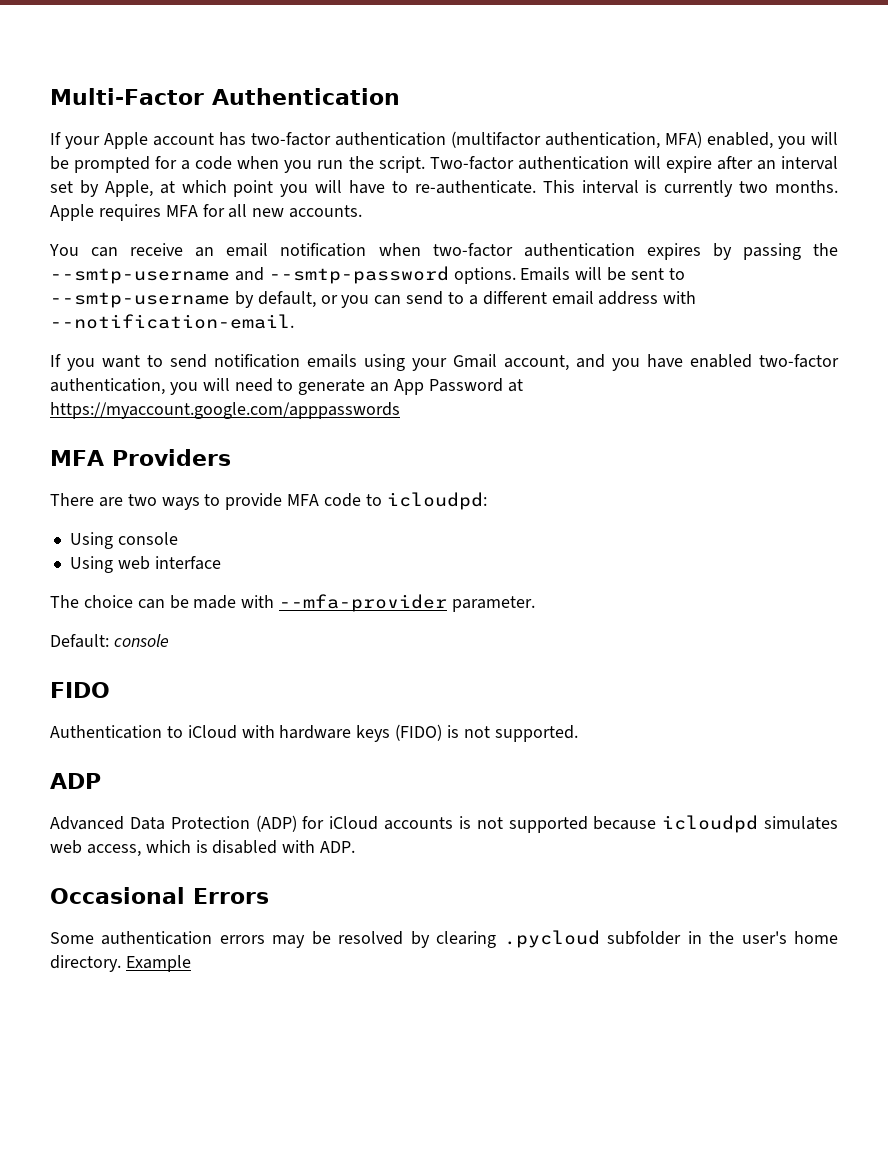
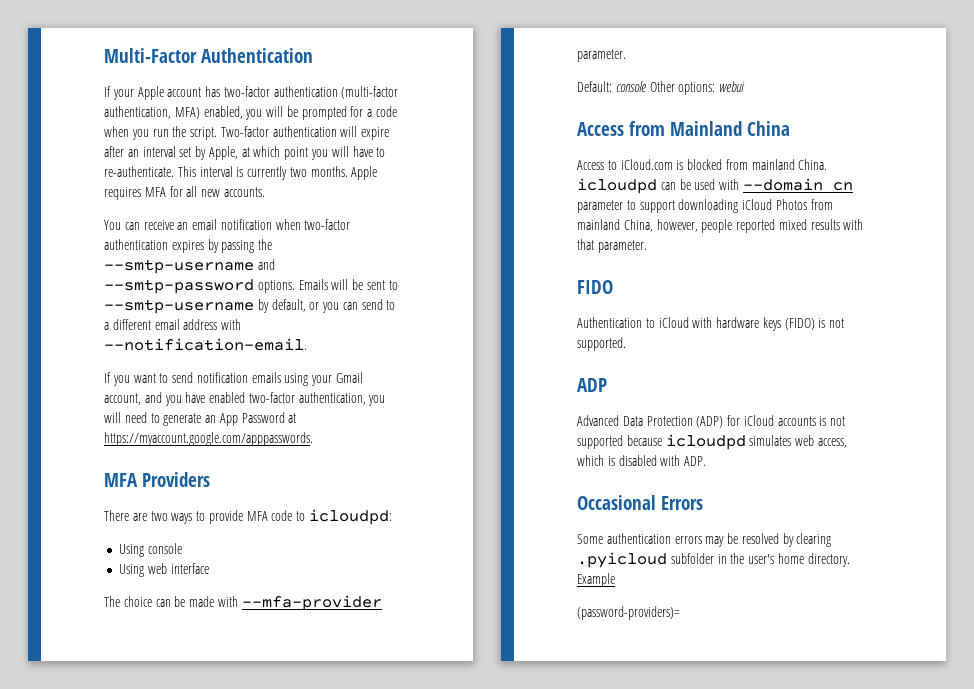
- If your Apple account has two-factor authentication (multifactor authentication, MFA) enabled, you will be prompted for a code when you run the script.
+ If your Apple account has two-factor authentication (multi-factor authentication, MFA) enabled, you will be prompted for a code when you run the script.
- If you want to send notification emails using your Gmail account, and you have enabled two-factor authentication, you will need to generate an App Password at https://myaccount.google.com/apppasswords
+ If you want to send notification emails using your Gmail account, and you have enabled two-factor authentication, you will need to generate an App Password at https://myaccount.google.com/apppasswords.
- Default: console
+ Default: console Other options: webui
+ Access from Mainland China
+ Access to iCloud.com is blocked from mainland China. icloudpd can be used with --domain cn parameter to support downloading iCloud Photos from mainland China, however, people reported mixed results with that parameter.
- Some authentication errors may be resolved by clearing .pycloud subfolder in the user's home directory.
+ Some authentication errors may be resolved by clearing .pyicloud subfolder in the user's home directory.
+ (password-providers)=

